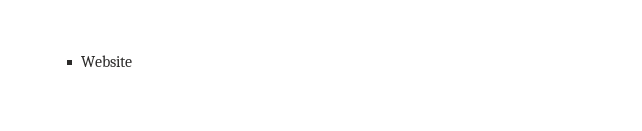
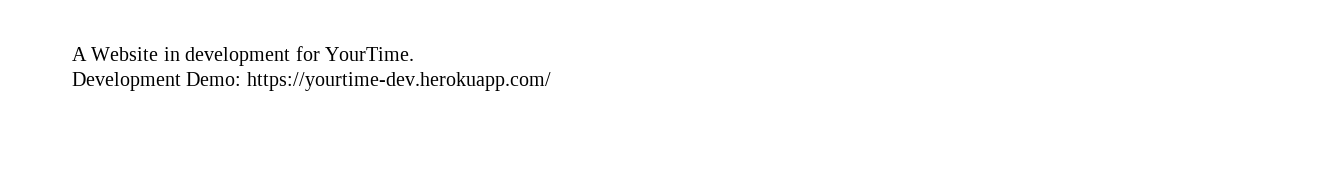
- Website
+ A Website in development for YourTime.
+ Development Demo: https://yourtime-dev.herokuapp.com/

